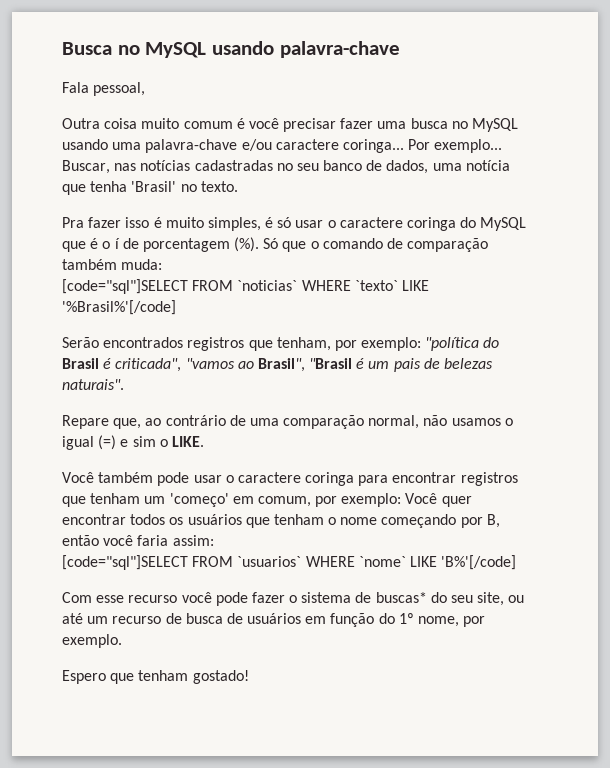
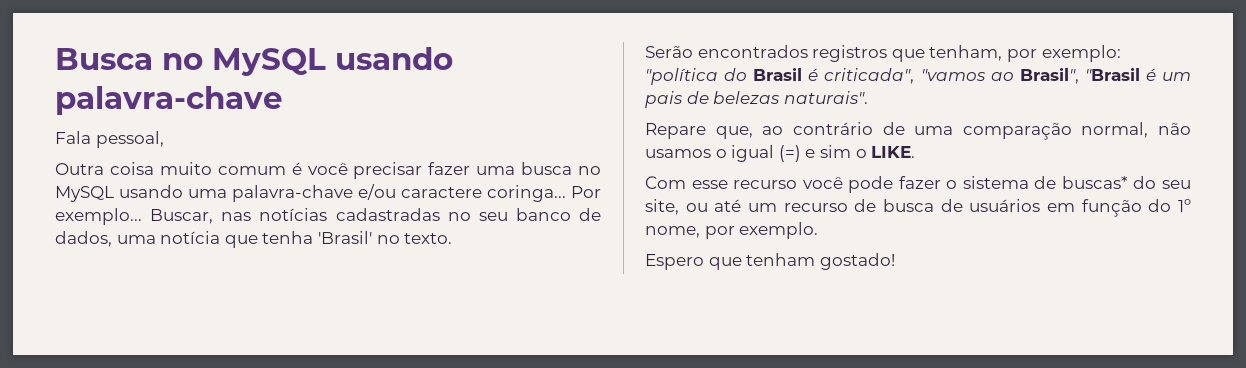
- Pra fazer isso é muito simples, é só usar o caractere coringa do MySQL que é o í de porcentagem (%). Só que o comando de comparação também muda:
- [code="sql"]SELECT FROM `noticias` WHERE `texto` LIKE '%Brasil%'[/code]
- Você também pode usar o caractere coringa para encontrar registros que tenham um 'começo' em comum, por exemplo: Você quer encontrar todos os usuários que tenham o nome começando por B, então você faria assim:
- [code="sql"]SELECT FROM `usuarios` WHERE `nome` LIKE 'B%'[/code]

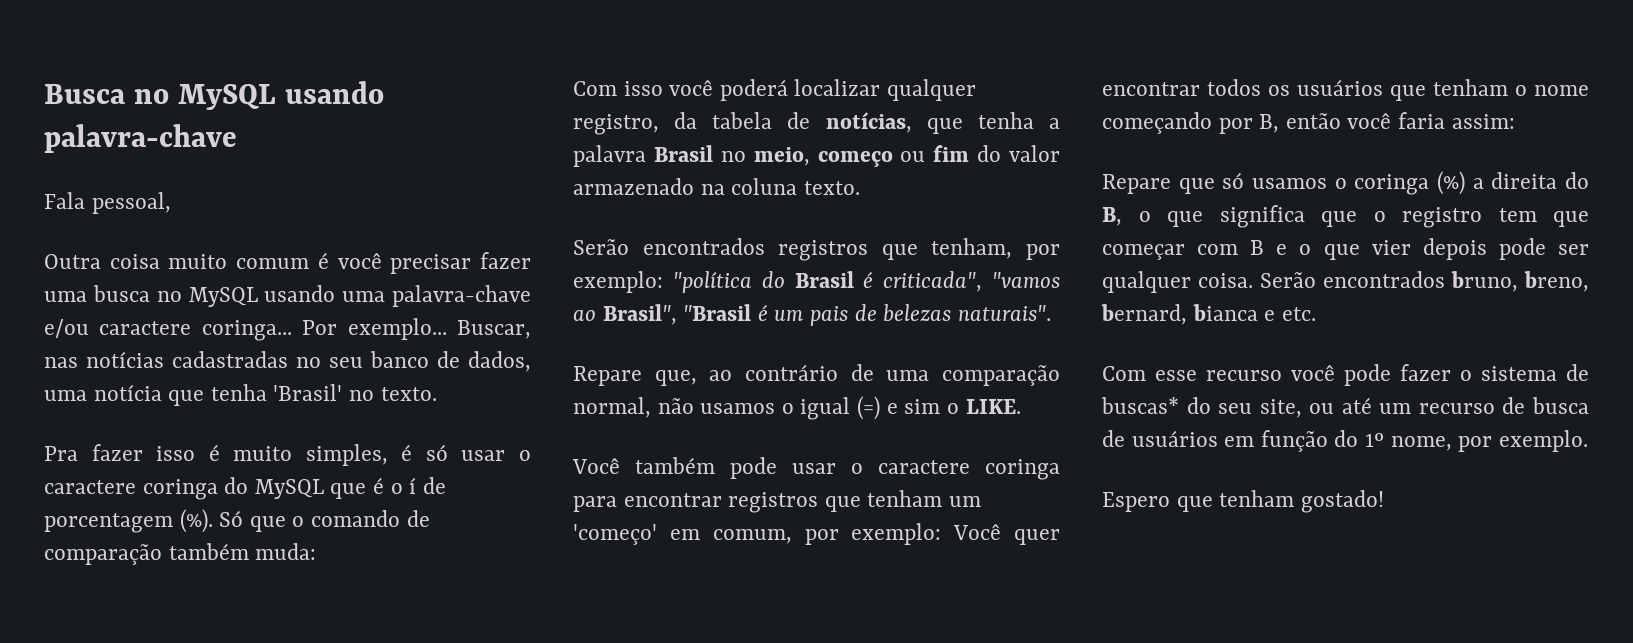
+ Pra fazer isso é muito simples, é só usar o caractere coringa do MySQL que é o í de porcentagem (%). Só que o comando de comparação também muda:
+ Com isso você poderá localizar qualquer registro, da tabela de notícias, que tenha a palavra Brasil no meio, começo ou fim do valor armazenado na coluna texto.
+ Você também pode usar o caractere coringa para encontrar registros que tenham um 'começo' em comum, por exemplo: Você quer encontrar todos os usuários que tenham o nome começando por B, então você faria assim:
+ Repare que só usamos o coringa (%) a direita do B, o que significa que o registro tem que começar com B e o que vier depois pode ser qualquer coisa. Serão encontrados bruno, breno, bernard, bianca e etc.

